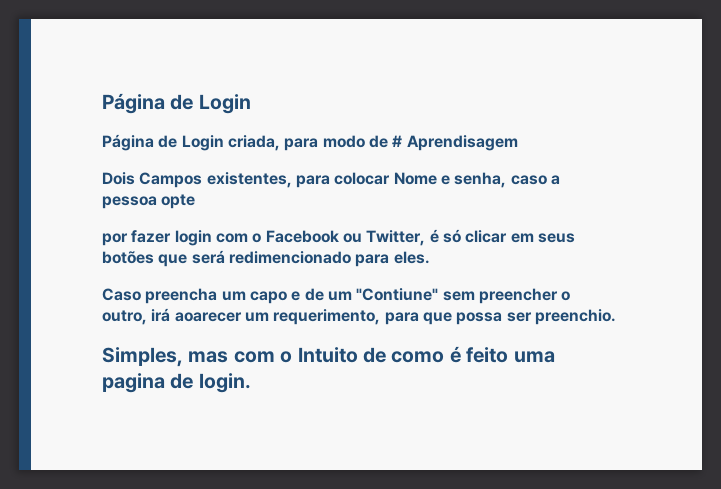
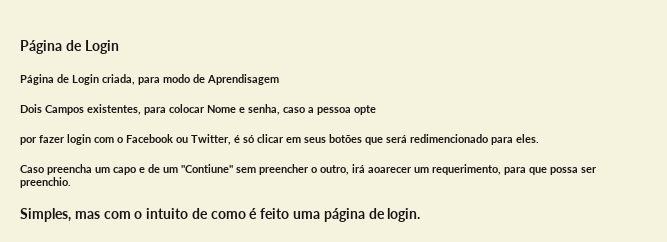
- Página de Login criada, para modo de # Aprendisagem
+ Página de Login criada, para modo de Aprendisagem
- Simples, mas com o Intuito de como é feito uma pagina de login.
+ Simples, mas com o intuito de como é feito uma página de login.

